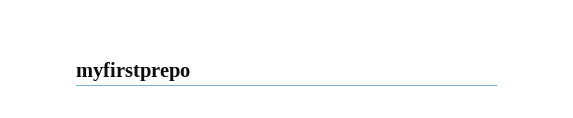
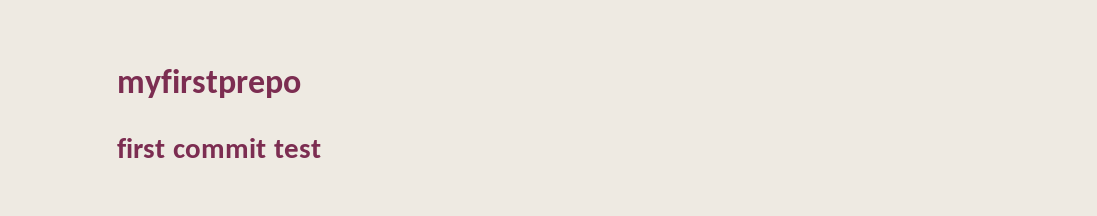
+ first commit test

